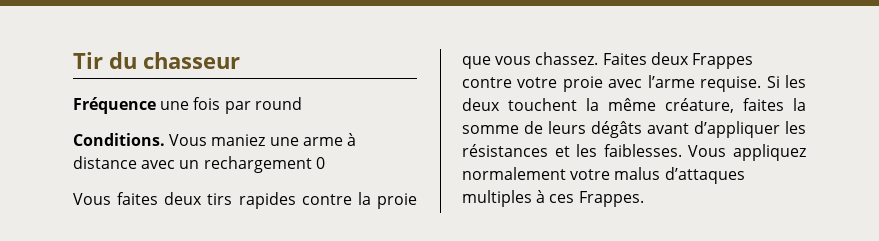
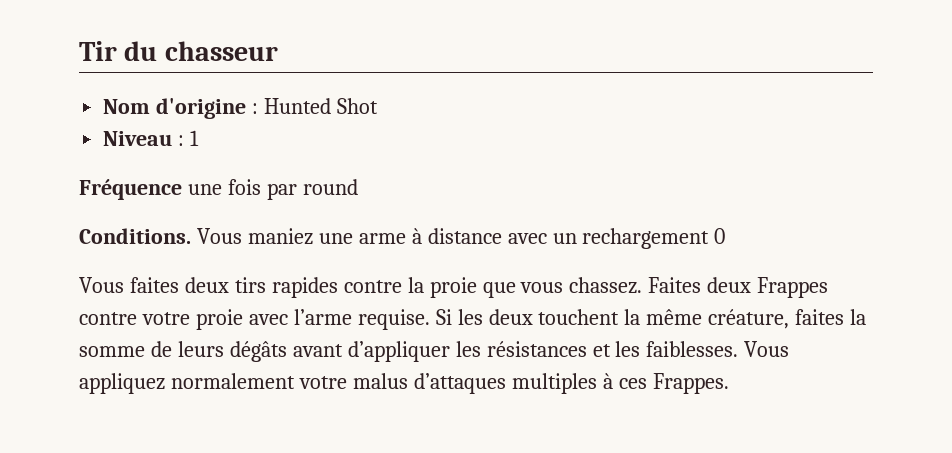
+ Nom d'origine : Hunted Shot
+ Niveau : 1

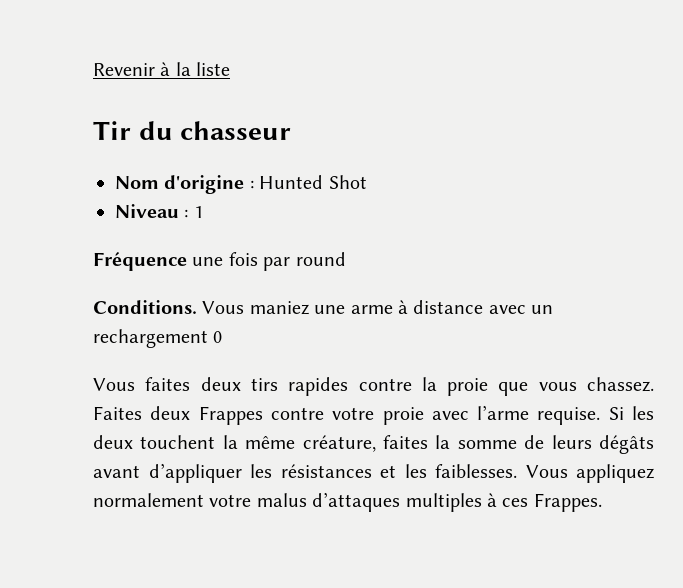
+ Revenir à la liste

